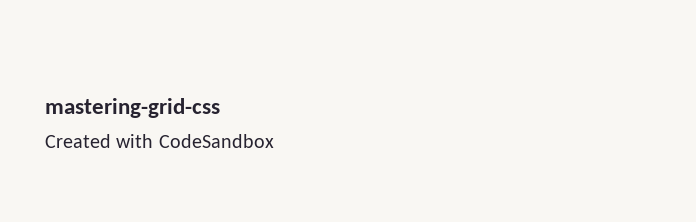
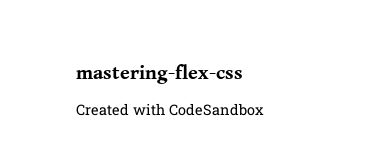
- mastering-grid-css
+ mastering-flex-css

